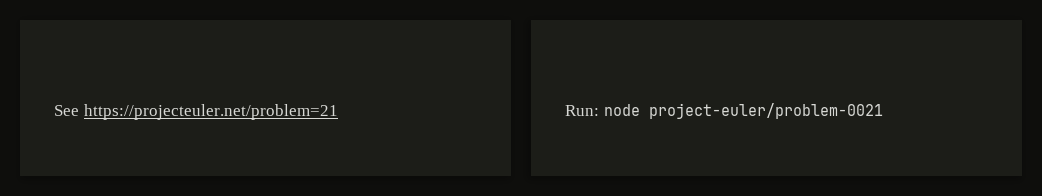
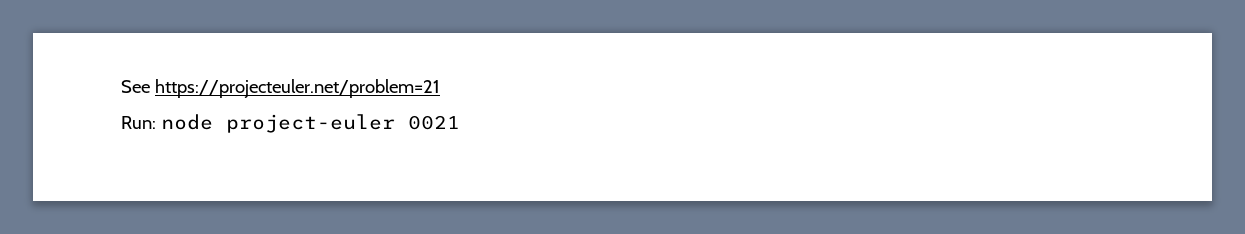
- Run: node project-euler/problem-0021
+ Run: node project-euler 0021

